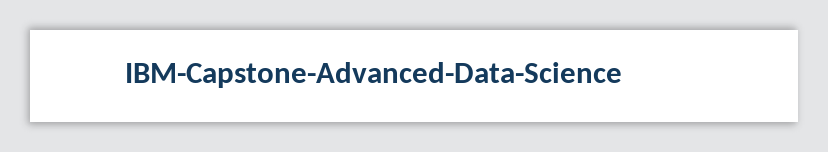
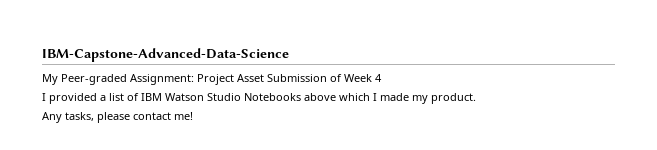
+ My Peer-graded Assignment: Project Asset Submission of Week 4
+ I provided a list of IBM Watson Studio Notebooks above which I made my product.
+ Any tasks, please contact me!

